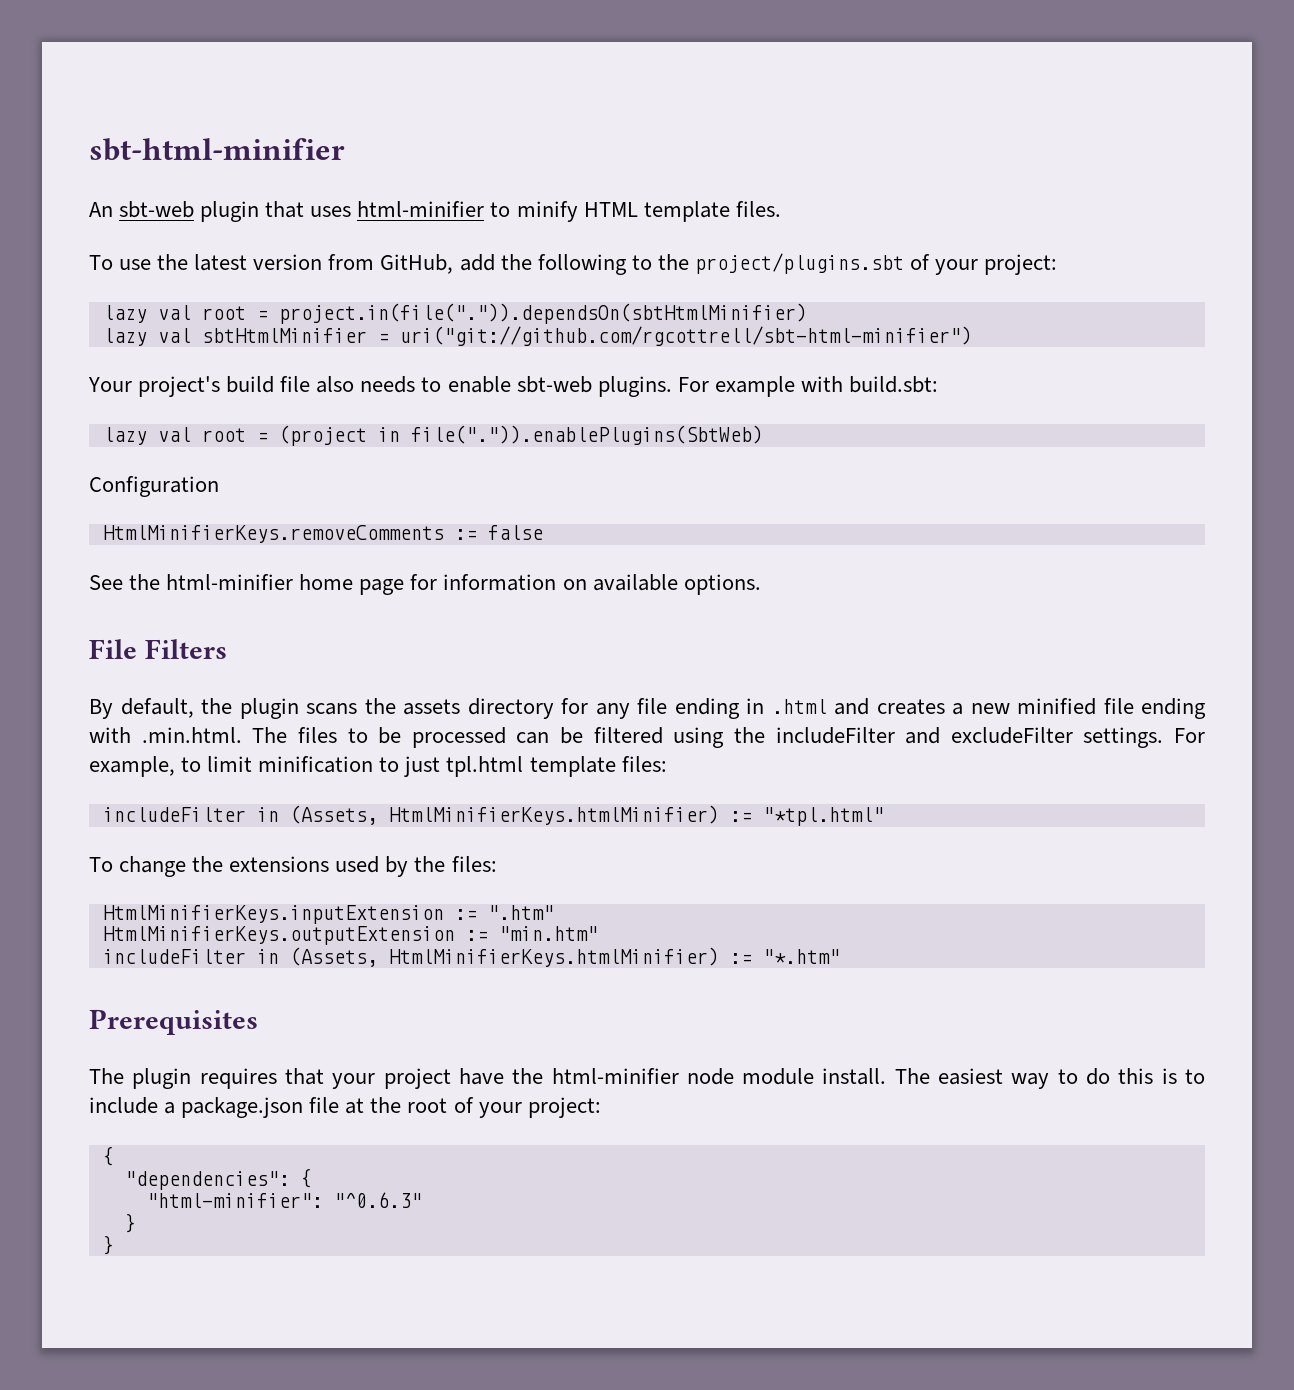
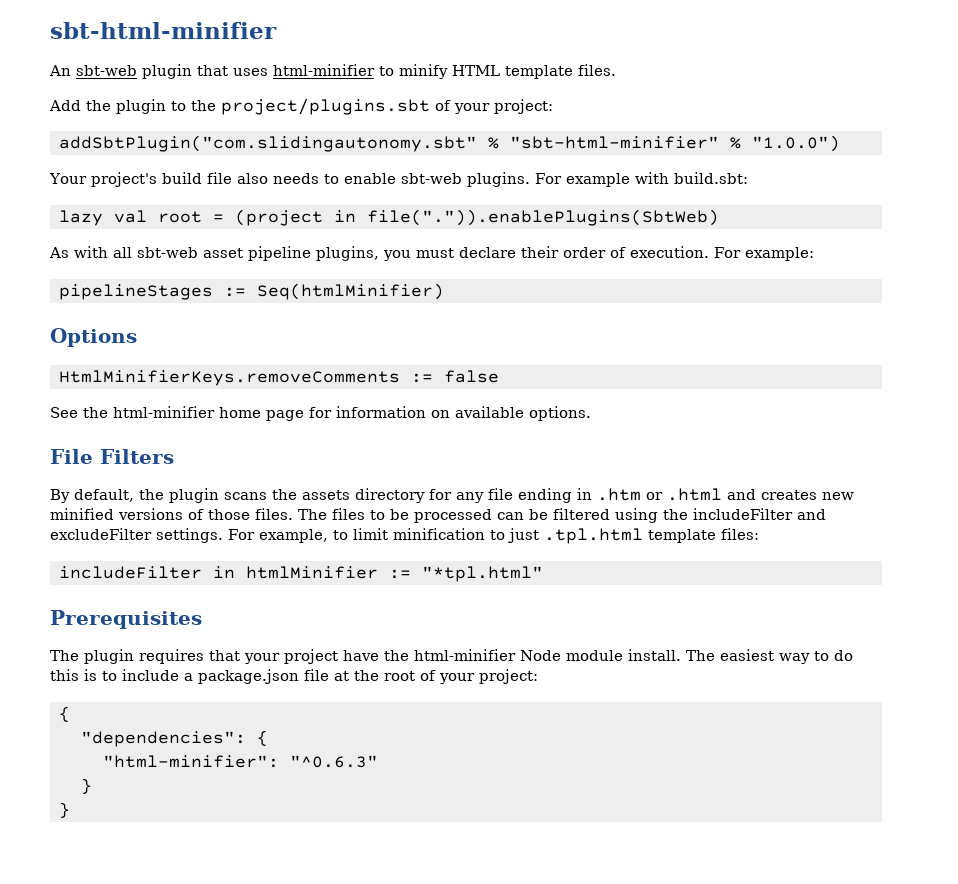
- To use the latest version from GitHub, add the following to the project/plugins.sbt of your project:
+ Add the plugin to the project/plugins.sbt of your project:
- lazy val root = project.in(file(".")).dependsOn(sbtHtmlMinifier)
- lazy val sbtHtmlMinifier = uri("git://github.com/rgcottrell/sbt-html-minifier")
+ addSbtPlugin("com.slidingautonomy.sbt" % "sbt-html-minifier" % "1.0.0")
- Configuration
+ As with all sbt-web asset pipeline plugins, you must declare their order of execution. For example:
+ pipelineStages := Seq(htmlMinifier)
+ Options
- By default, the plugin scans the assets directory for any file ending in .html and creates a new minified file ending with .min.html. The files to be processed can be filtered using the includeFilter and excludeFilter settings.
+ By default, the plugin scans the assets directory for any file ending in .htm or .html and creates new minified versions of those files. The files to be processed can be filtered using the includeFilter and excludeFilter settings.
- For example, to limit minification to just tpl.html template files:
+ For example, to limit minification to just .tpl.html template files:
- includeFilter in (Assets, HtmlMinifierKeys.htmlMinifier) := "*tpl.html"
+ includeFilter in htmlMinifier := "*tpl.html"
- To change the extensions used by the files:
- HtmlMinifierKeys.inputExtension := ".htm"
- HtmlMinifierKeys.outputExtension := "min.htm"
- includeFilter in (Assets, HtmlMinifierKeys.htmlMinifier) := "*.htm"
- The plugin requires that your project have the html-minifier node module install.
+ The plugin requires that your project have the html-minifier Node module install.

